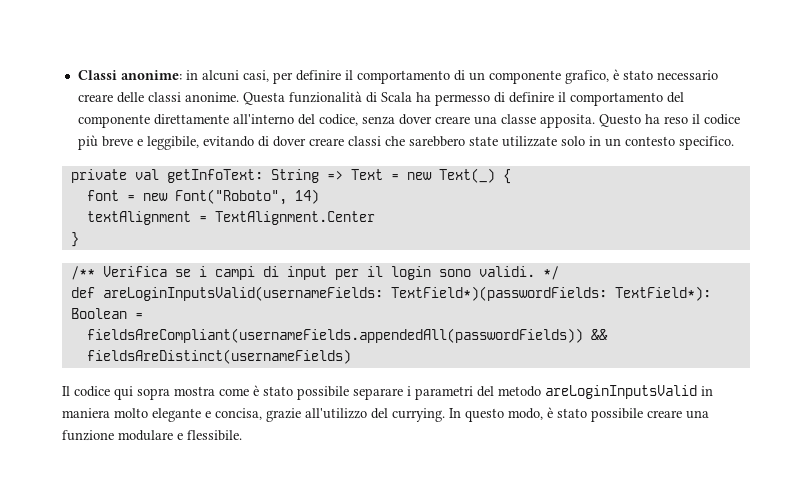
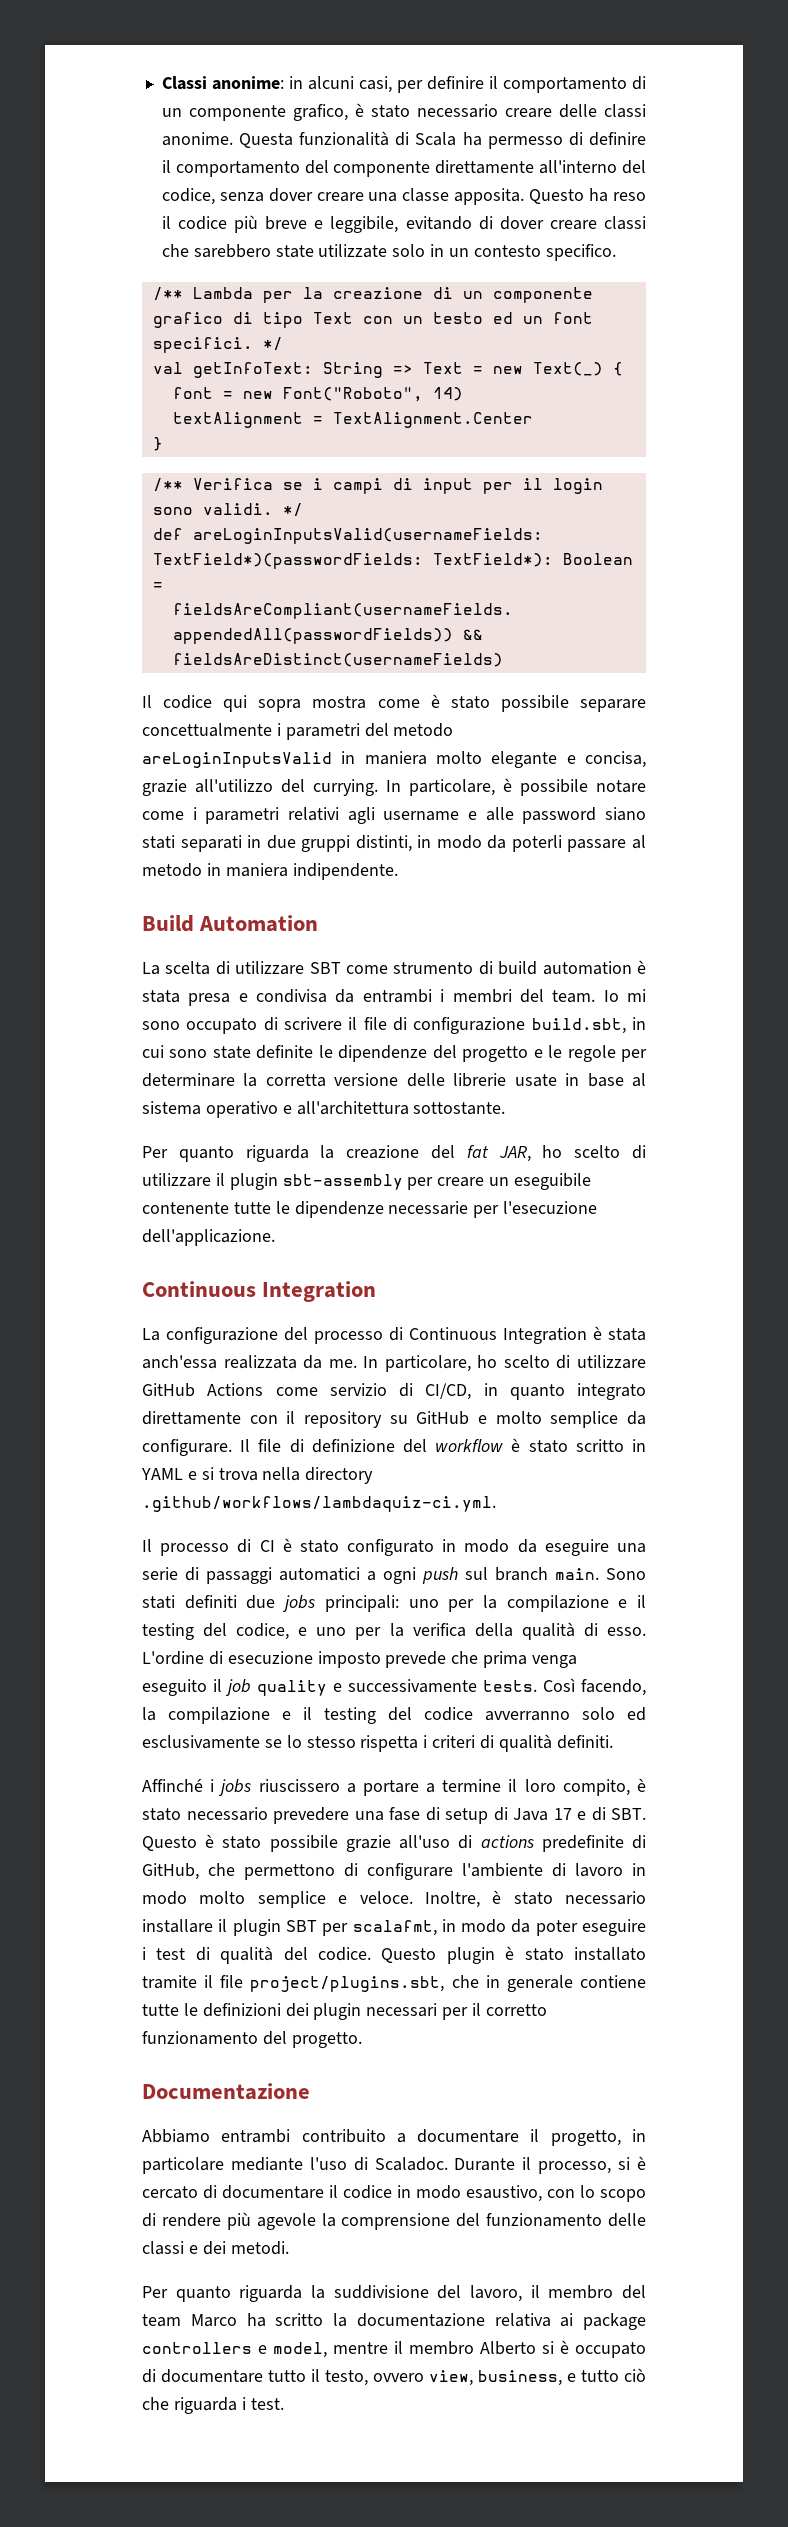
- private val getInfoText: String => Text = new Text(_) {
+ /** Lambda per la creazione di un componente grafico di tipo Text con un testo ed un font specifici. */
+ val getInfoText: String => Text = new Text(_) {
- Il codice qui sopra mostra come è stato possibile separare i parametri del metodo areLoginInputsValid in maniera molto elegante e concisa, grazie all'utilizzo del currying.
+ Il codice qui sopra mostra come è stato possibile separare concettualmente i parametri del metodo areLoginInputsValid in maniera molto elegante e concisa, grazie all'utilizzo del currying.
- In questo modo, è stato possibile creare una funzione modulare e flessibile.
+ In particolare, è possibile notare come i parametri relativi agli username e alle password siano stati separati in due gruppi distinti, in modo da poterli passare al metodo in maniera indipendente.
+ Build Automation
+ La scelta di utilizzare SBT come strumento di build automation è stata presa e condivisa da entrambi i membri del team. Io mi sono occupato di scrivere il file di configurazione build.sbt, in cui sono state definite le dipendenze del progetto e le regole per determinare la corretta versione delle librerie usate in base al sistema operativo e all'architettura sottostante.
+ Per quanto riguarda la creazione del fat JAR, ho scelto di utilizzare il plugin sbt-assembly per creare un eseguibile contenente tutte le dipendenze necessarie per l'esecuzione dell'applicazione.
+ Continuous Integration
+ La configurazione del processo di Continuous Integration è stata anch'essa realizzata da me. In particolare, ho scelto di utilizzare GitHub Actions come servizio di CI/CD, in quanto integrato direttamente con il repository su GitHub e molto semplice da configurare. Il file di definizione del workflow è stato scritto in YAML e si trova nella directory .github/workflows/lambdaquiz-ci.yml.
+ Il processo di CI è stato configurato in modo da eseguire una serie di passaggi automatici a ogni push sul branch main. Sono stati definiti due jobs principali: uno per la compilazione e il testing del codice, e uno per la verifica della qualità di esso. L'ordine di esecuzione imposto prevede che prima venga eseguito il job quality e successivamente tests. Così facendo, la compilazione e il testing del codice avverranno solo ed esclusivamente se lo stesso rispetta i criteri di qualità definiti.
+ Affinché i jobs riuscissero a portare a termine il loro compito, è stato necessario prevedere una fase di setup di Java 17 e di SBT. Questo è stato possibile grazie all'uso di actions predefinite di GitHub, che permettono di configurare l'ambiente di lavoro in modo molto semplice e veloce. Inoltre, è stato necessario installare il plugin SBT per scalafmt, in modo da poter eseguire i test di qualità del codice. Questo plugin è stato installato tramite il file project/plugins.sbt, che in generale contiene tutte le definizioni dei plugin necessari per il corretto funzionamento del progetto.
+ Documentazione
+ Abbiamo entrambi contribuito a documentare il progetto, in particolare mediante l'uso di Scaladoc. Durante il processo, si è cercato di documentare il codice in modo esaustivo, con lo scopo di rendere più agevole la comprensione del funzionamento delle classi e dei metodi.
+ Per quanto riguarda la suddivisione del lavoro, il membro del team Marco ha scritto la documentazione relativa ai package controllers e model, mentre il membro Alberto si è occupato di documentare tutto il testo, ovvero view, business, e tutto ciò che riguarda i test.

